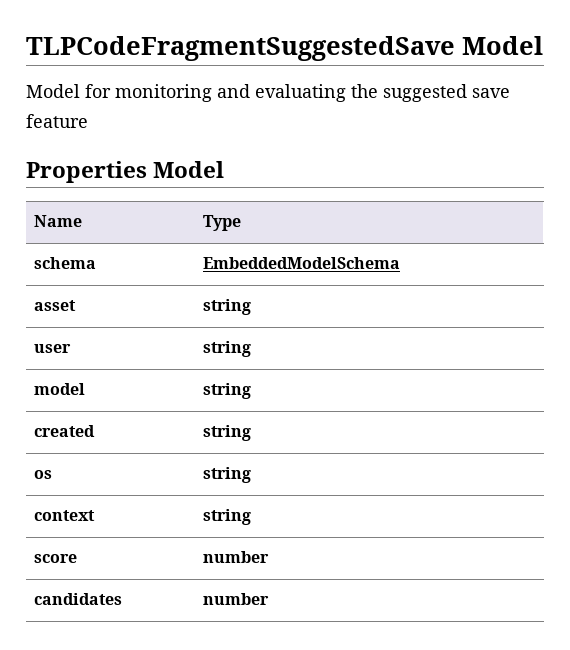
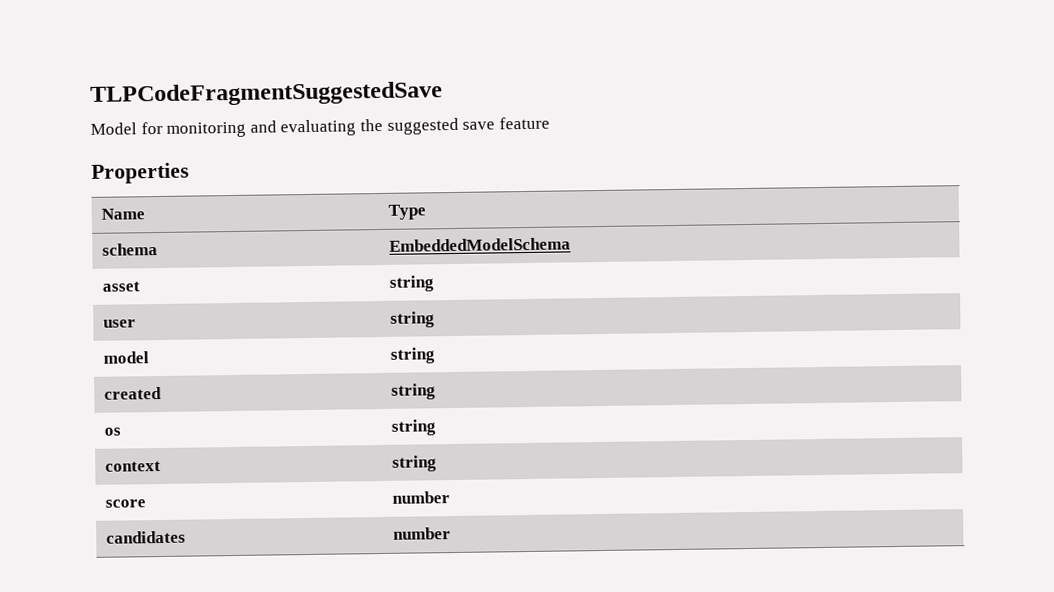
- TLPCodeFragmentSuggestedSave Model
+ TLPCodeFragmentSuggestedSave
- Properties Model
+ Properties

